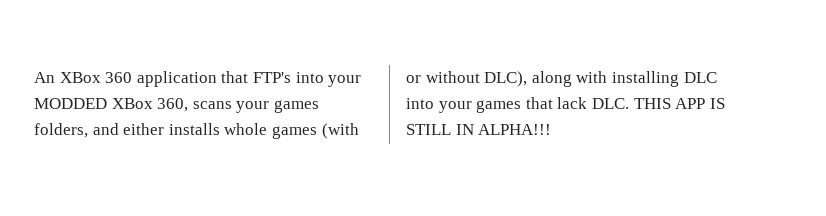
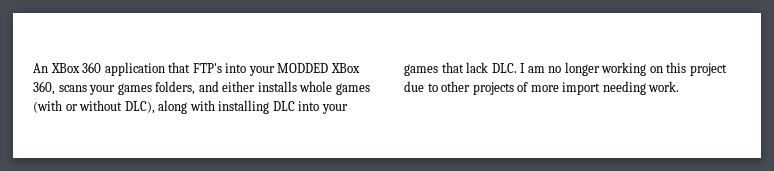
- An XBox 360 application that FTP's into your MODDED XBox 360, scans your games folders, and either installs whole games (with or without DLC), along with installing DLC into your games that lack DLC. THIS APP IS STILL IN ALPHA!!!
+ An XBox 360 application that FTP's into your MODDED XBox 360, scans your games folders, and either installs whole games (with or without DLC), along with installing DLC into your games that lack DLC. I am no longer working on this project due to other projects of more import needing work.

